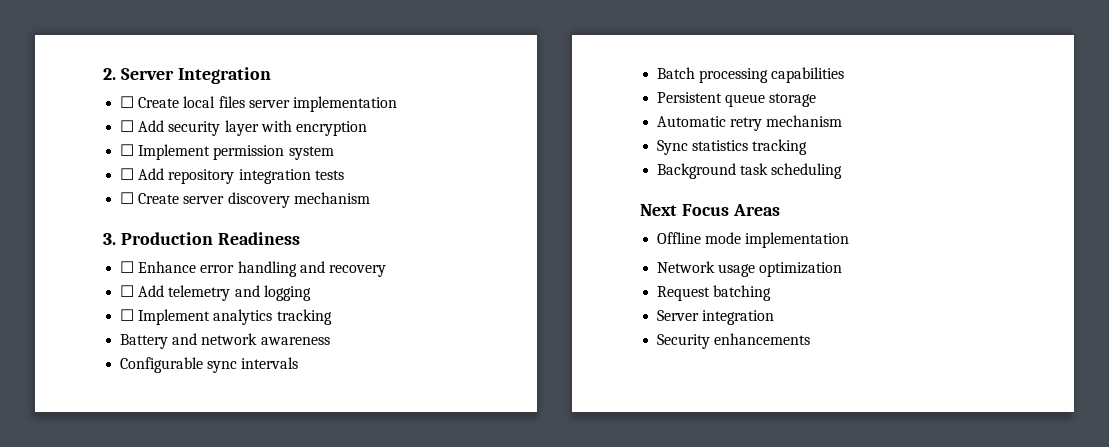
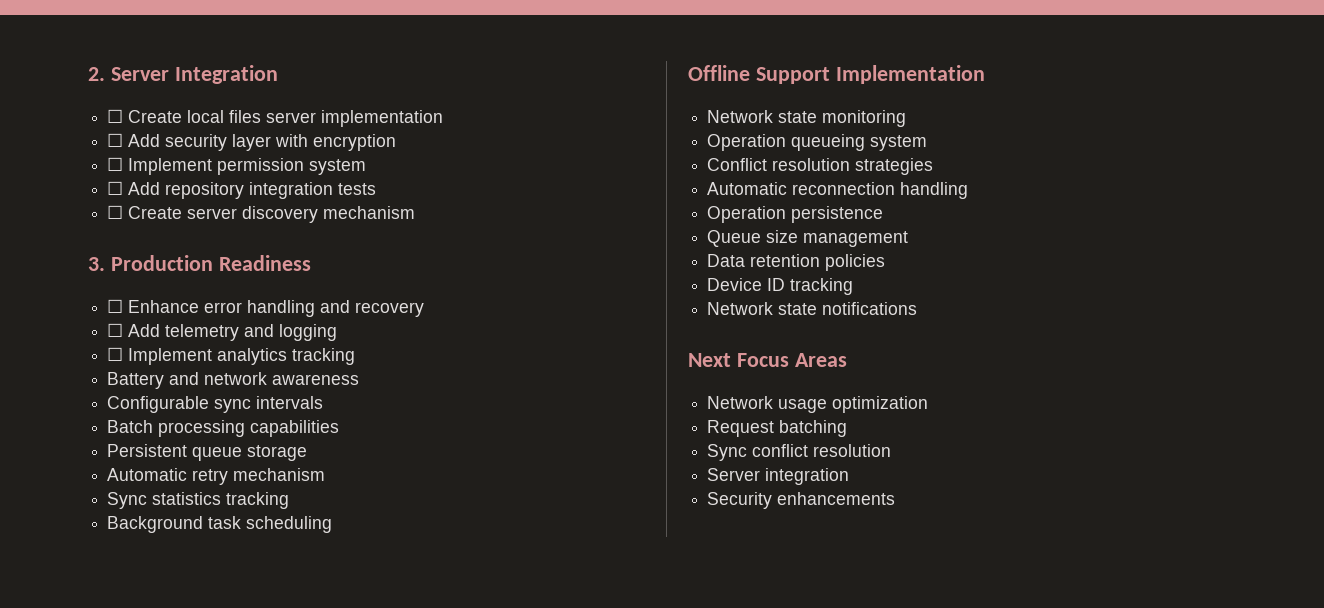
+ Offline Support Implementation
+ Network state monitoring
+ Operation queueing system
+ Conflict resolution strategies
+ Automatic reconnection handling
+ Operation persistence
+ Queue size management
+ Data retention policies
+ Device ID tracking
+ Network state notifications
- Offline mode implementation
+ Sync conflict resolution

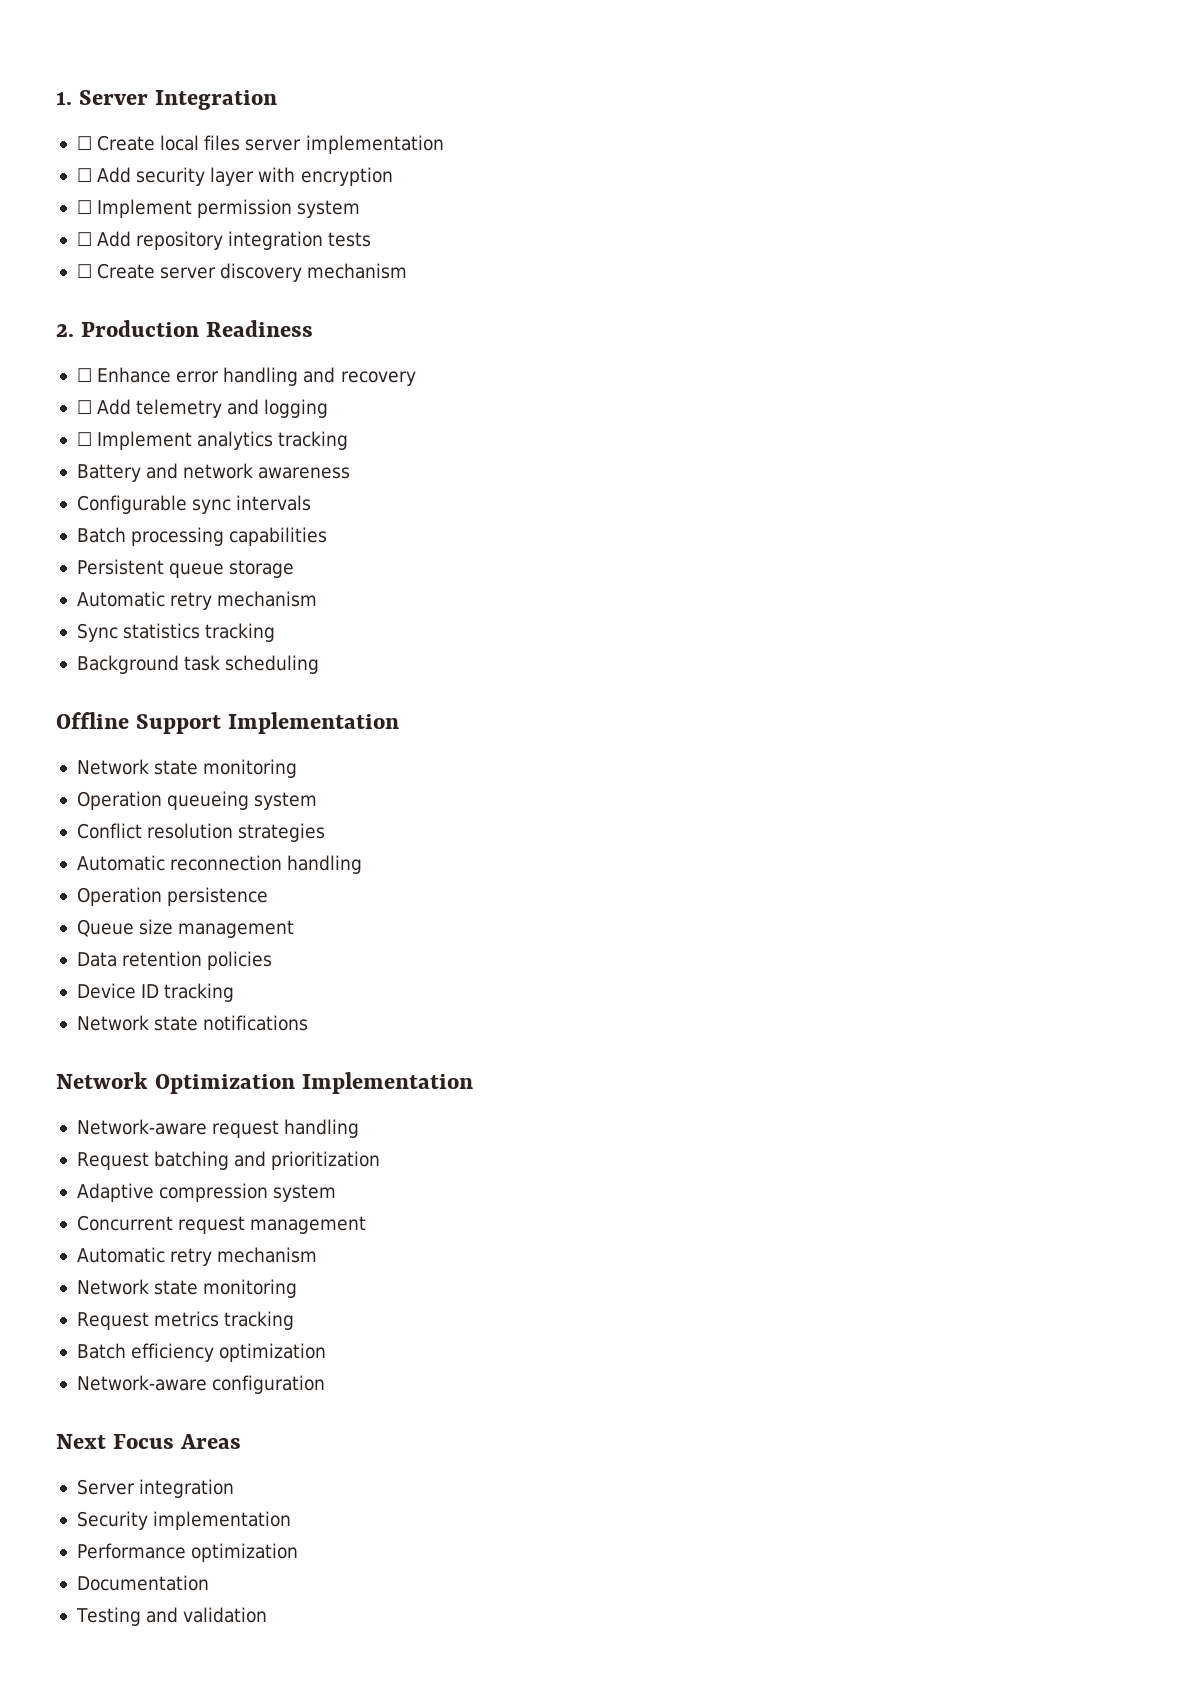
- 2. Server Integration
+ 1. Server Integration
- 3. Production Readiness
+ 2. Production Readiness
+ Network Optimization Implementation
+ Network-aware request handling
+ Request batching and prioritization
+ Adaptive compression system
+ Concurrent request management
+ Automatic retry mechanism
+ Network state monitoring
+ Request metrics tracking
+ Batch efficiency optimization
+ Network-aware configuration
  Next Focus Areas
- Network usage optimization
- Request batching
- Sync conflict resolution
  Server integration
- Security enhancements
+ Security implementation
+ Performance optimization
+ Documentation
+ Testing and validation

